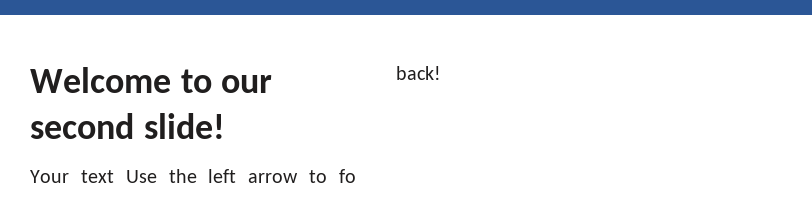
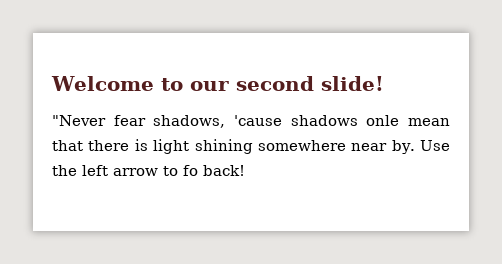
- Your text Use the left arrow to fo back!
+ "Never fear shadows, 'cause shadows onle mean that there is light shining somewhere near by. Use the left arrow to fo back!

